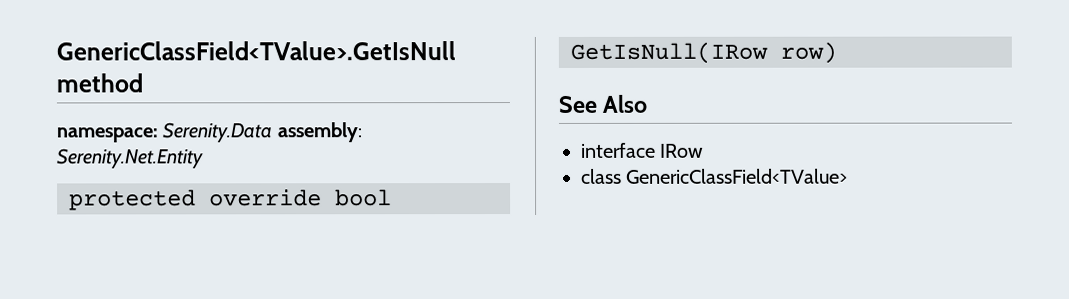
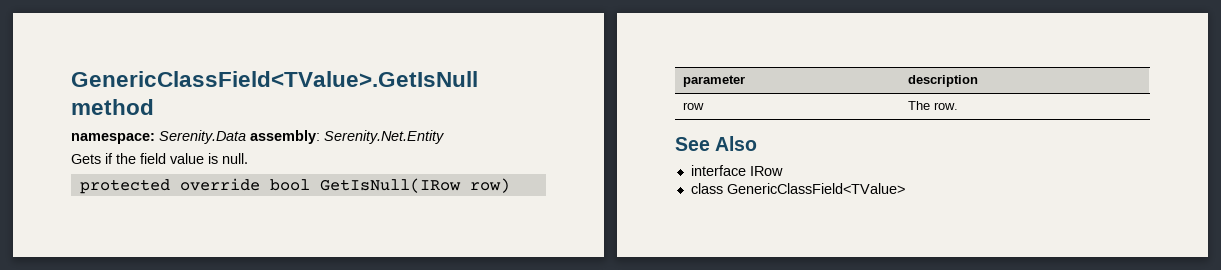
+ Gets if the field value is null.
+ parameter | description
+ row | The row.

